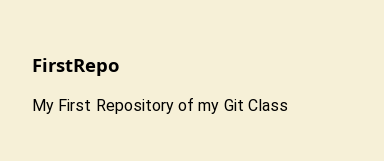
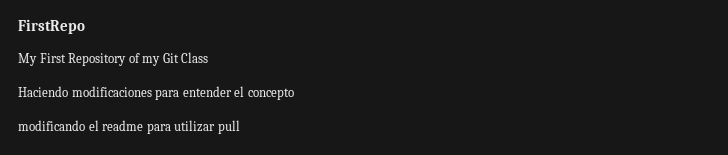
+ Haciendo modificaciones para entender el concepto
+ modificando el readme para utilizar pull

